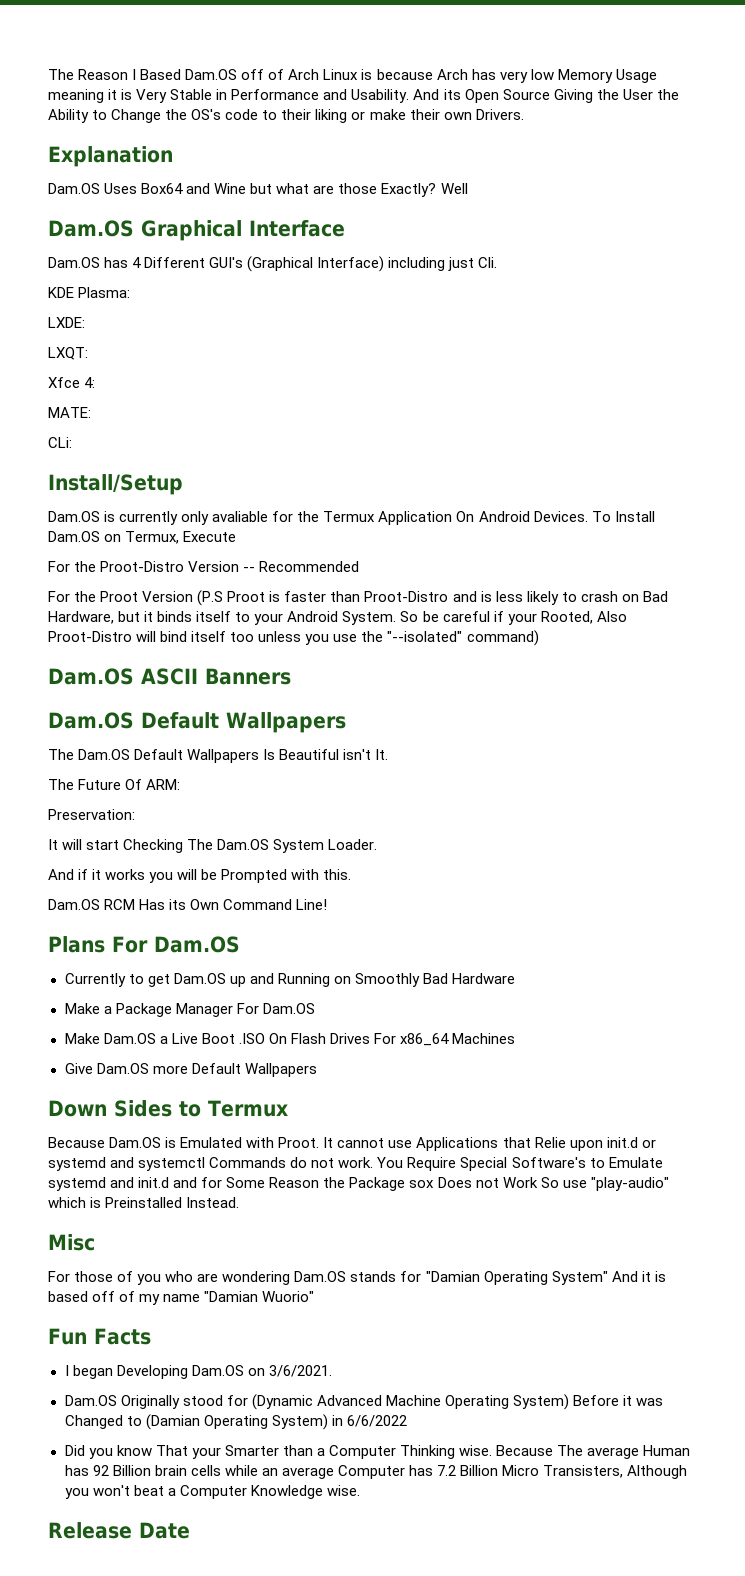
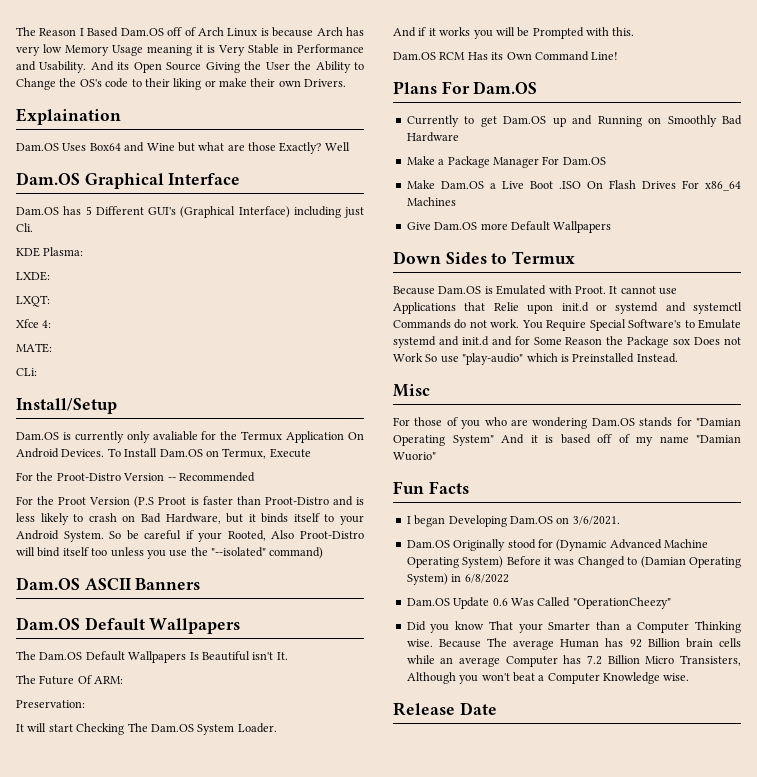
- Explanation
+ Explaination
- Dam.OS has 4 Different GUI's (Graphical Interface) including just Cli.
+ Dam.OS has 5 Different GUI's (Graphical Interface) including just Cli.
- Dam.OS Originally stood for (Dynamic Advanced Machine Operating System) Before it was Changed to (Damian Operating System) in 6/6/2022
+ Dam.OS Originally stood for (Dynamic Advanced Machine Operating System) Before it was Changed to (Damian Operating System) in 6/8/2022
+ Dam.OS Update 0.6 Was Called "OperationCheezy"

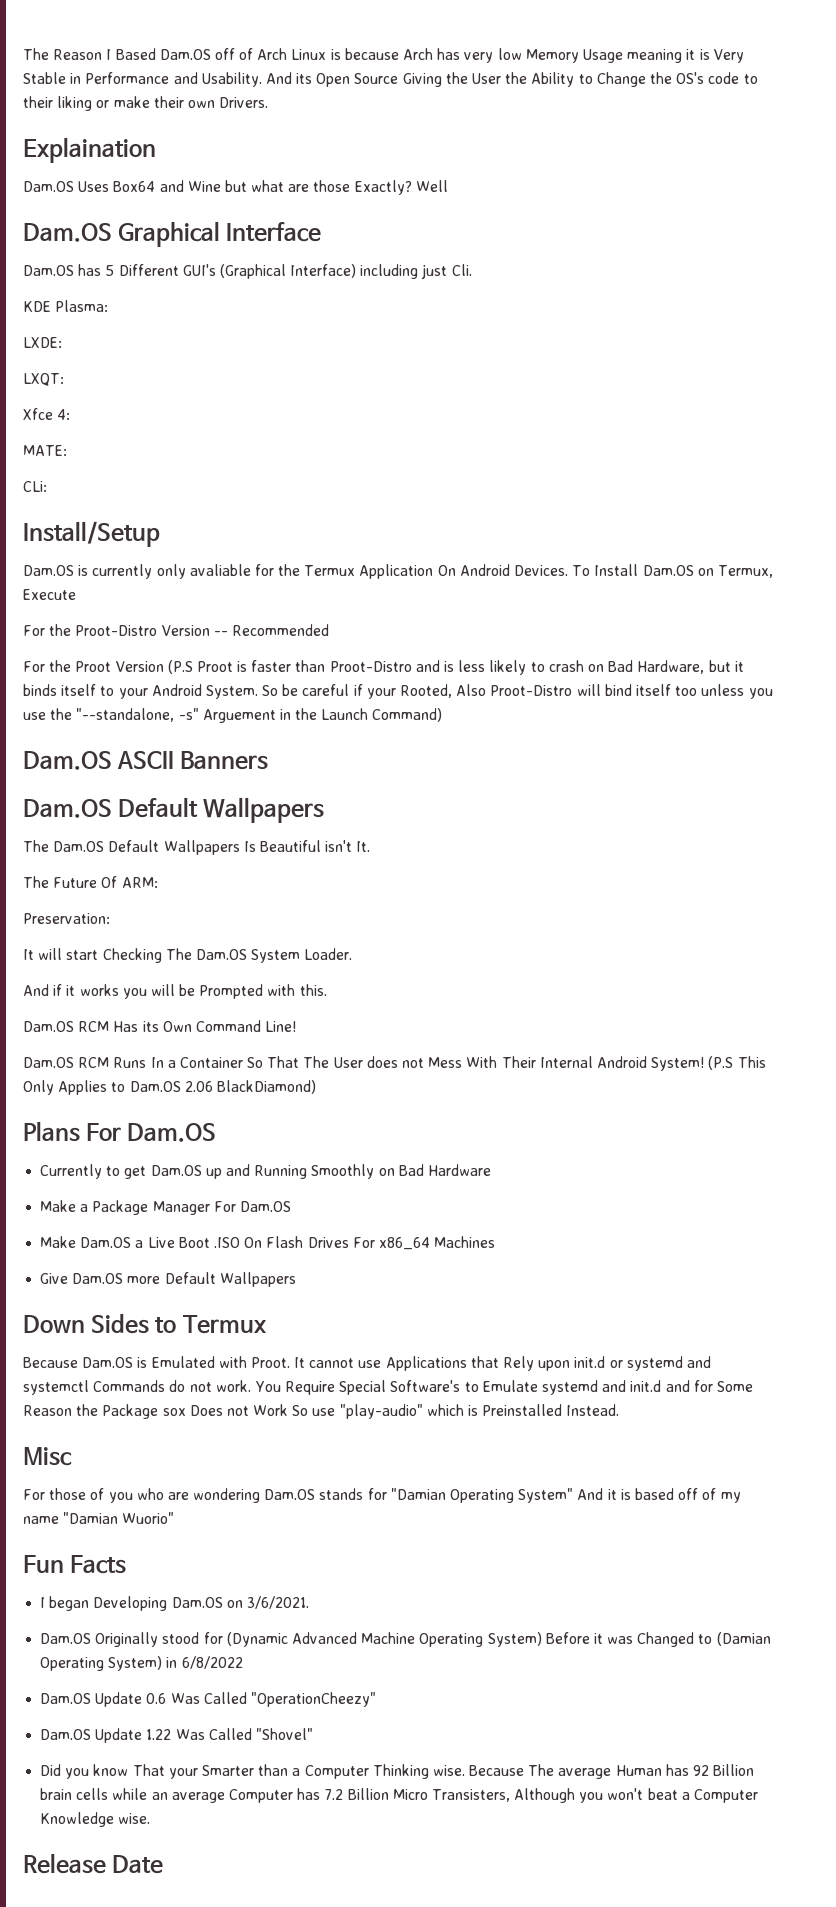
- So be careful if your Rooted, Also Proot-Distro will bind itself too unless you use the "--isolated" command)
+ So be careful if your Rooted, Also Proot-Distro will bind itself too unless you use the "--standalone, -s" Arguement in the Launch Command)
+ Dam.OS RCM Runs In a Container So That The User does not Mess With Their Internal Android System! (P.S This Only Applies to Dam.OS 2.06 BlackDiamond)
- Currently to get Dam.OS up and Running on Smoothly Bad Hardware
+ Currently to get Dam.OS up and Running Smoothly on Bad Hardware
- It cannot use Applications that Relie upon init.d or systemd and systemctl Commands do not work.
+ It cannot use Applications that Rely upon init.d or systemd and systemctl Commands do not work.
+ Dam.OS Update 1.22 Was Called "Shovel"

